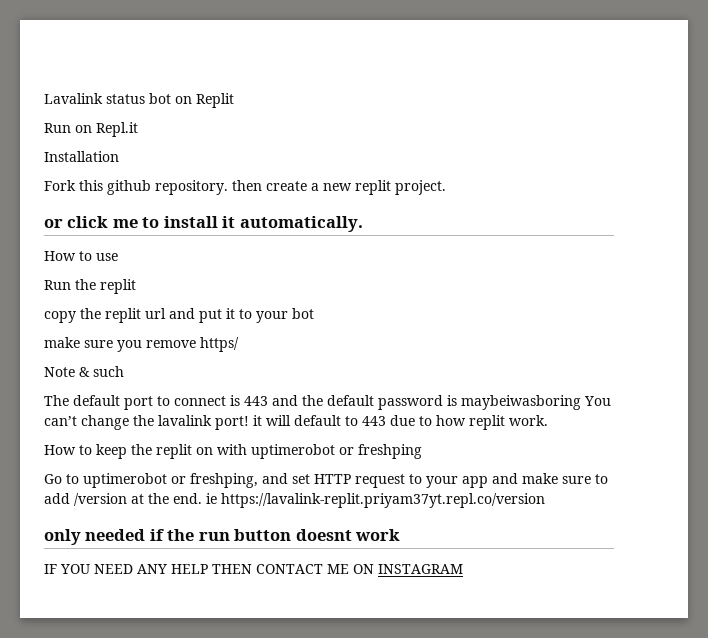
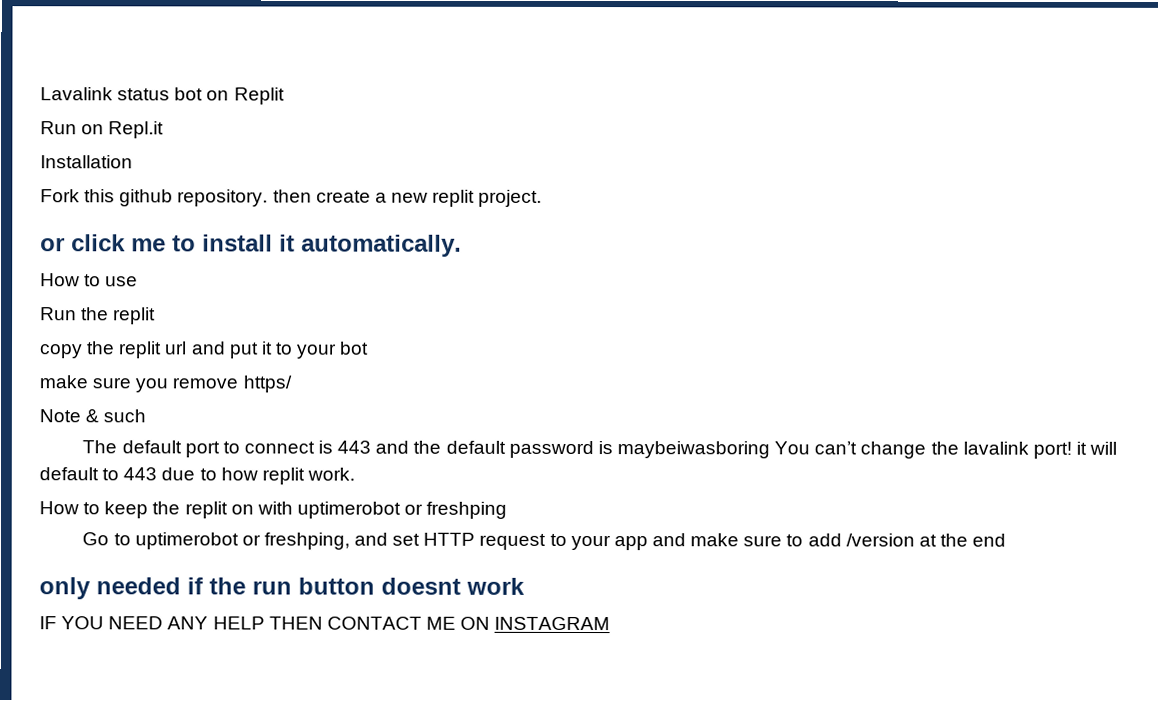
- Go to uptimerobot or freshping, and set HTTP request to your app and make sure to add /version at the end. ie https://lavalink-replit.priyam37yt.repl.co/version
+ Go to uptimerobot or freshping, and set HTTP request to your app and make sure to add /version at the end

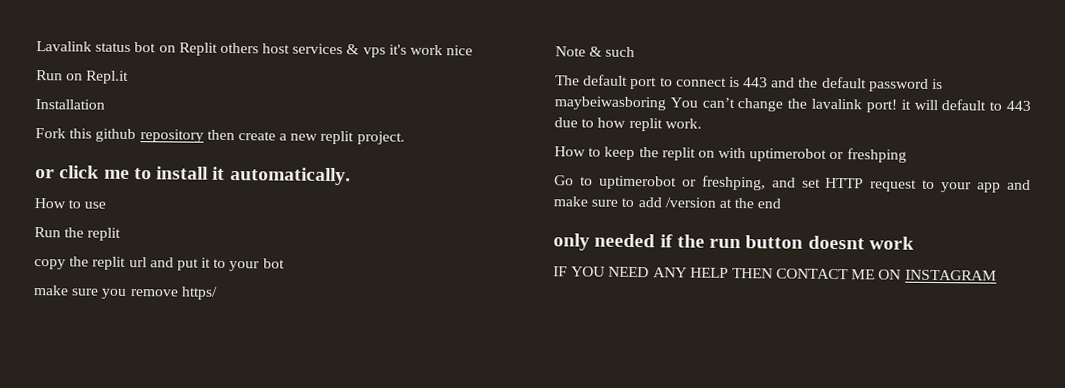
- Lavalink status bot on Replit
+ Lavalink status bot on Replit others host services & vps it's work nice
- Fork this github repository. then create a new replit project.
+ Fork this github repository then create a new replit project.

